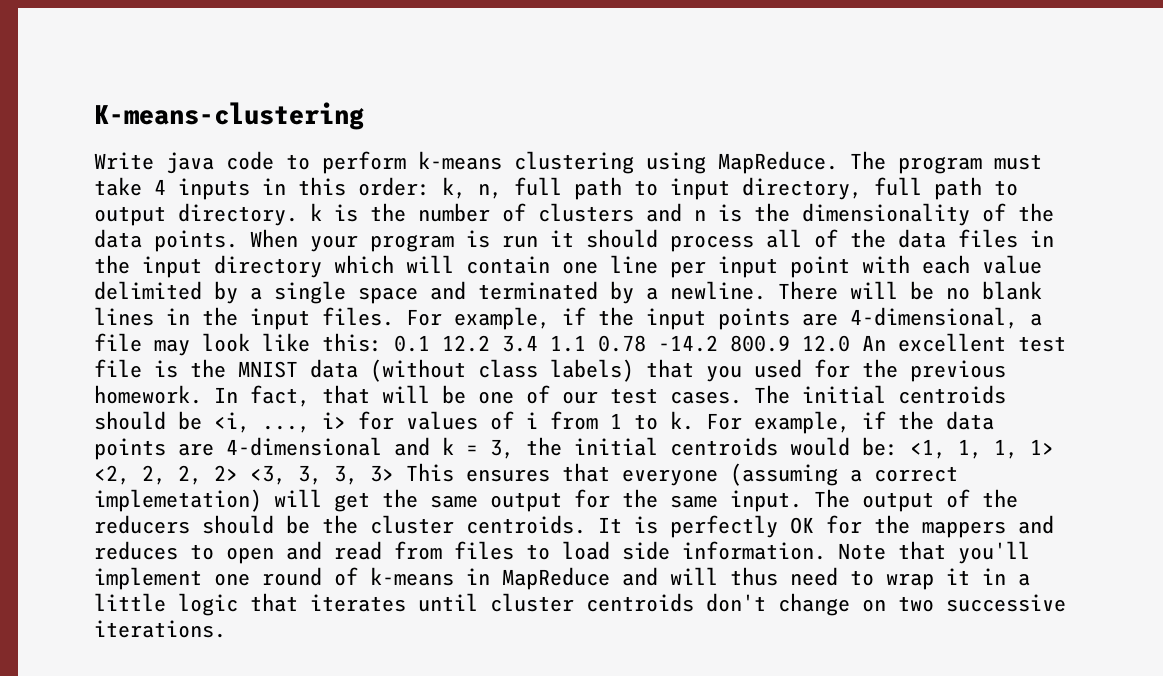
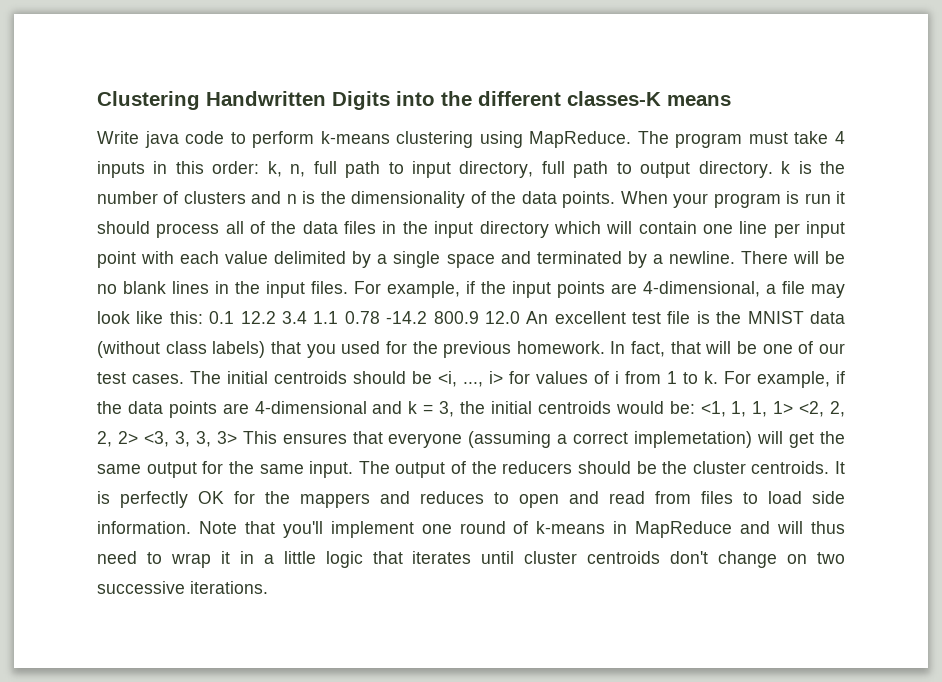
- K-means-clustering
+ Clustering Handwritten Digits into the different classes-K means

